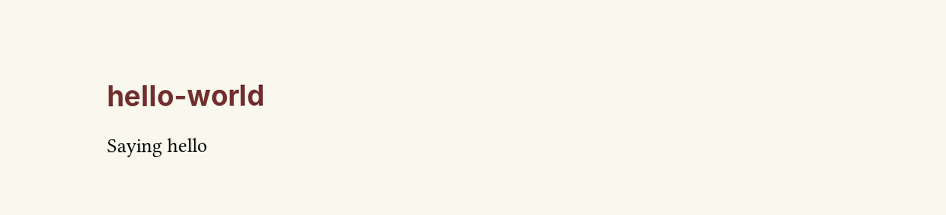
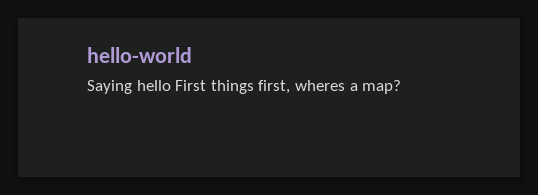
- Saying hello
+ Saying hello First things first, wheres a map?

